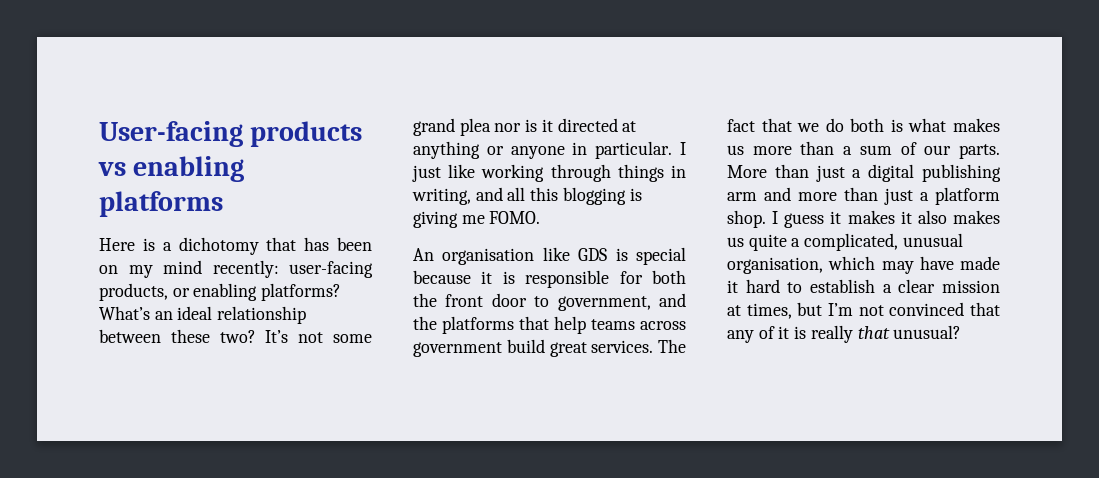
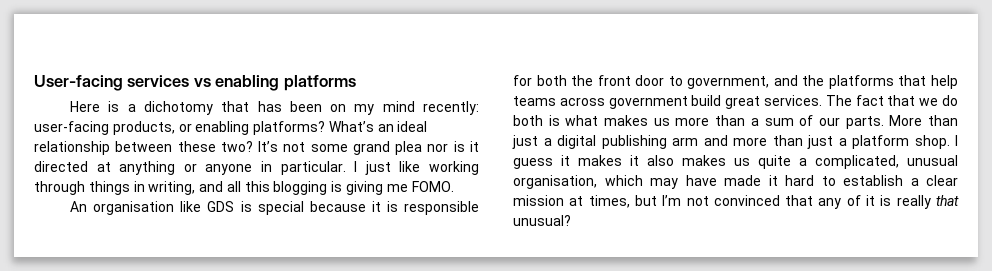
- User-facing products vs enabling platforms
+ User-facing services vs enabling platforms

